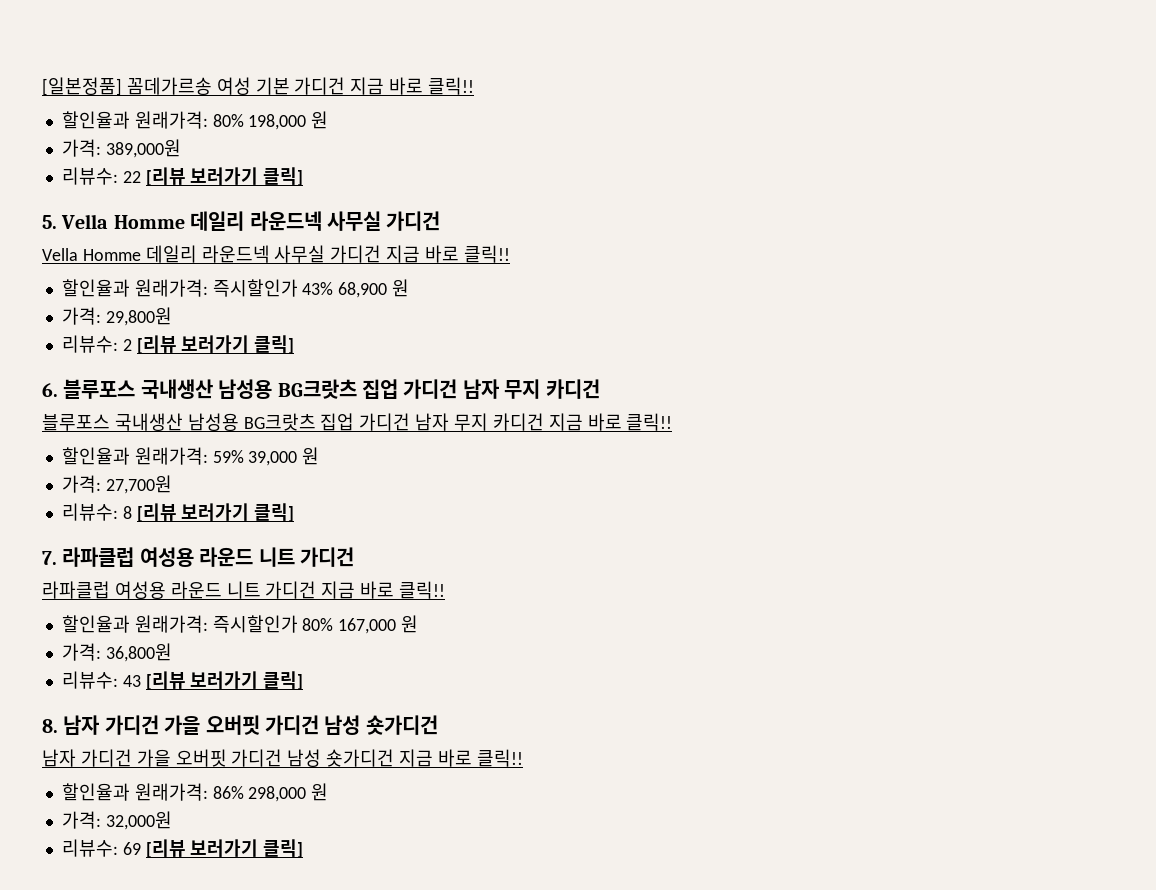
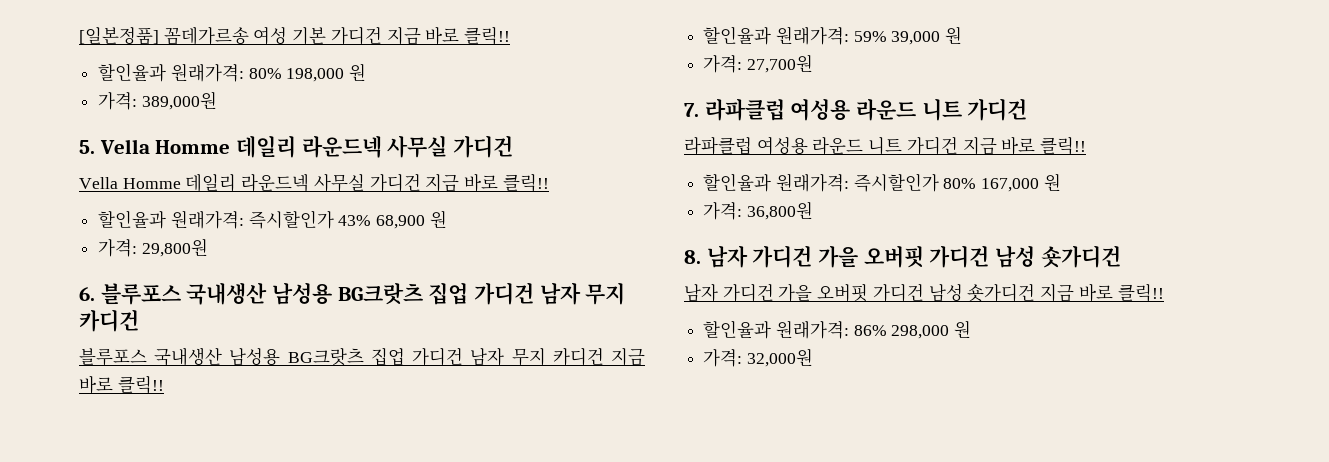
- 리뷰수: 22 [리뷰 보러가기 클릭]
- 리뷰수: 2 [리뷰 보러가기 클릭]
- 리뷰수: 8 [리뷰 보러가기 클릭]
- 리뷰수: 43 [리뷰 보러가기 클릭]
- 리뷰수: 69 [리뷰 보러가기 클릭]

